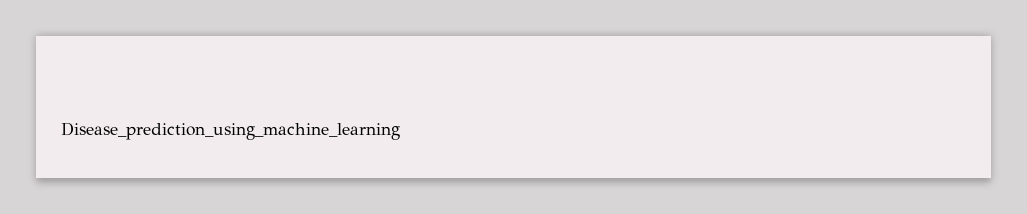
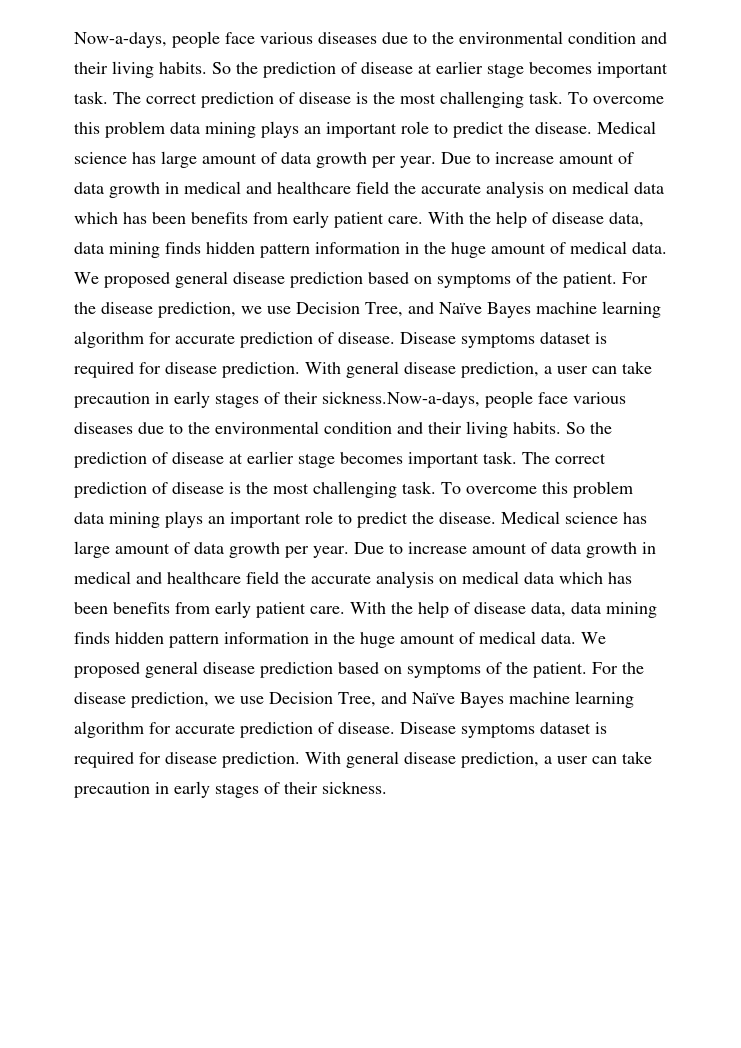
- Disease_prediction_using_machine_learning
+ Now-a-days, people face various diseases due to the environmental condition and their living habits. So the prediction of disease at earlier stage becomes important task. The correct prediction of disease is the most challenging task. To overcome this problem data mining plays an important role to predict the disease. Medical science has large amount of data growth per year. Due to increase amount of data growth in medical and healthcare field the accurate analysis on medical data which has been benefits from early patient care. With the help of disease data, data mining finds hidden pattern information in the huge amount of medical data. We proposed general disease prediction based on symptoms of the patient. For the disease prediction, we use Decision Tree, and Naïve Bayes machine learning algorithm for accurate prediction of disease. Disease symptoms dataset is required for disease prediction. With general disease prediction, a user can take precaution in early stages of their sickness.Now-a-days, people face various diseases due to the environmental condition and their living habits. So the prediction of disease at earlier stage becomes important task. The correct prediction of disease is the most challenging task. To overcome this problem data mining plays an important role to predict the disease. Medical science has large amount of data growth per year. Due to increase amount of data growth in medical and healthcare field the accurate analysis on medical data which has been benefits from early patient care. With the help of disease data, data mining finds hidden pattern information in the huge amount of medical data. We proposed general disease prediction based on symptoms of the patient. For the disease prediction, we use Decision Tree, and Naïve Bayes machine learning algorithm for accurate prediction of disease. Disease symptoms dataset is required for disease prediction. With general disease prediction, a user can take precaution in early stages of their sickness.

